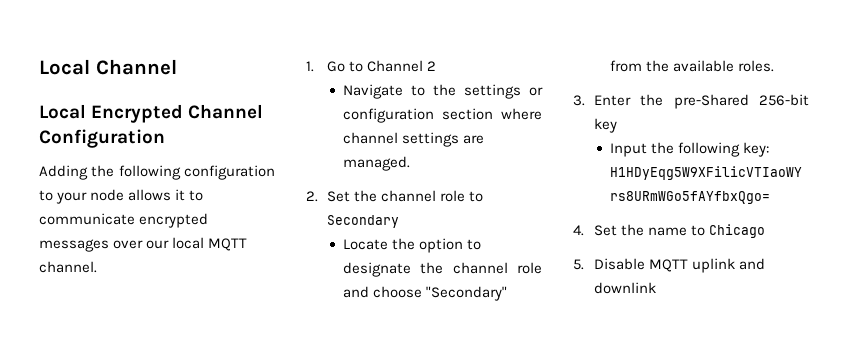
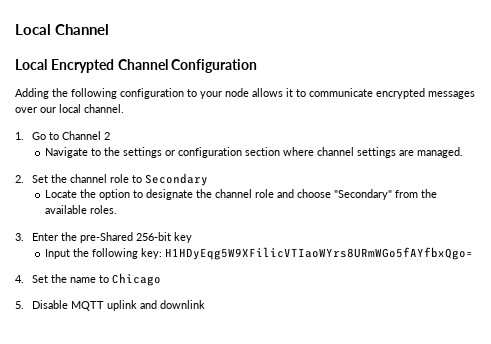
- Adding the following configuration to your node allows it to communicate encrypted messages over our local MQTT channel.
+ Adding the following configuration to your node allows it to communicate encrypted messages over our local channel.

